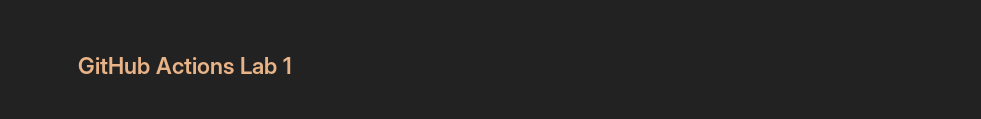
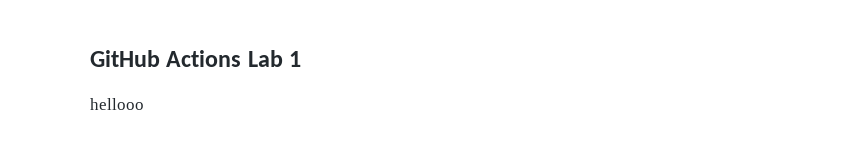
+ hellooo

